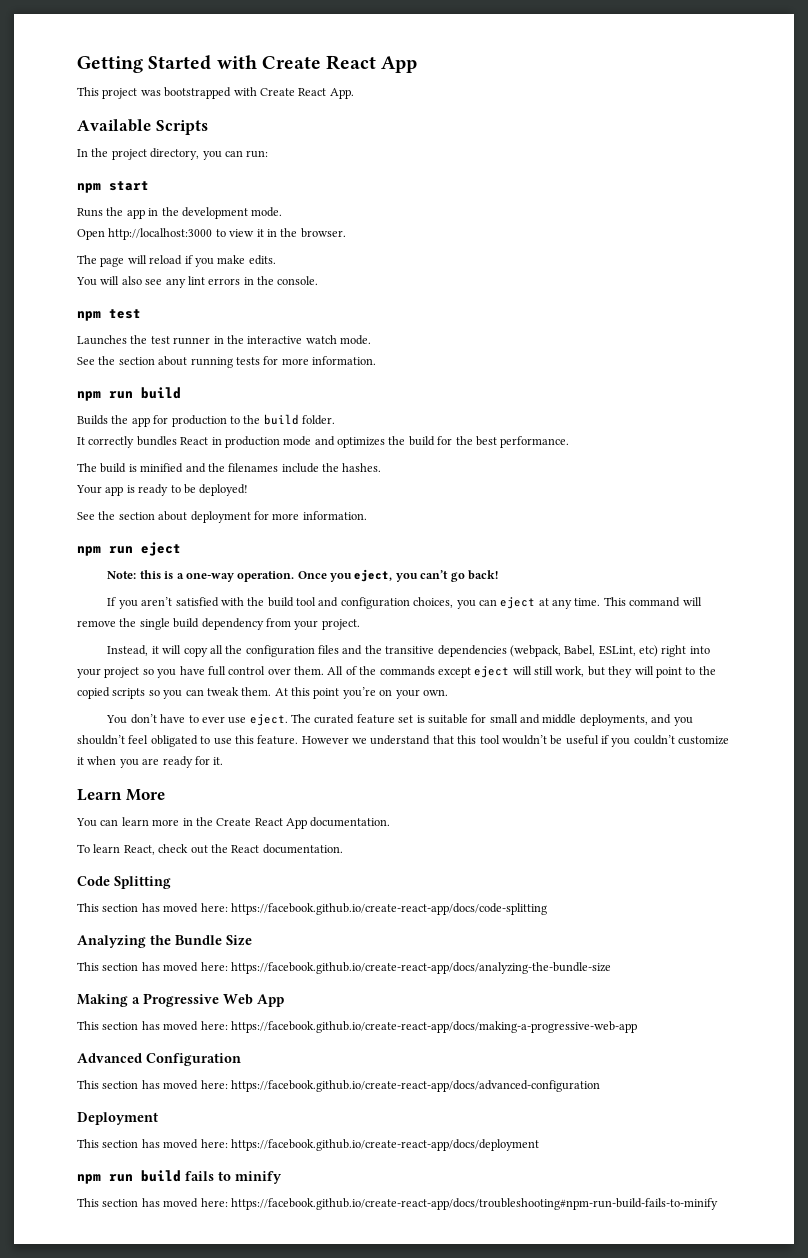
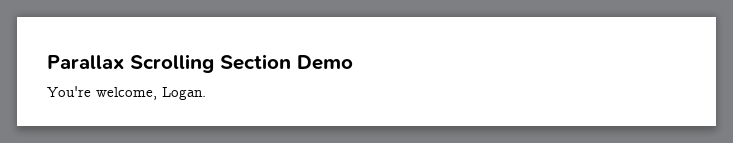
- Getting Started with Create React App
- This project was bootstrapped with Create React App.
- Available Scripts
- In the project directory, you can run:
- npm start
- Runs the app in the development mode.
- Open http://localhost:3000 to view it in the browser.
- The page will reload if you make edits.
- You will also see any lint errors in the console.
- npm test
- Launches the test runner in the interactive watch mode.
- See the section about running tests for more information.
- npm run build
- Builds the app for production to the build folder.
- It correctly bundles React in production mode and optimizes the build for the best performance.
- The build is minified and the filenames include the hashes.
- Your app is ready to be deployed!
- See the section about deployment for more information.
- npm run eject
- Note: this is a one-way operation. Once you eject, you can’t go back!
- If you aren’t satisfied with the build tool and configuration choices, you can eject at any time. This command will remove the single build dependency from your project.
- Instead, it will copy all the configuration files and the transitive dependencies (webpack, Babel, ESLint, etc) right into your project so you have full control over them. All of the commands except eject will still work, but they will point to the copied scripts so you can tweak them. At this point you’re on your own.
- You don’t have to ever use eject. The curated feature set is suitable for small and middle deployments, and you shouldn’t feel obligated to use this feature. However we understand that this tool wouldn’t be useful if you couldn’t customize it when you are ready for it.
- Learn More
- You can learn more in the Create React App documentation.
- To learn React, check out the React documentation.
- Code Splitting
- This section has moved here: https://facebook.github.io/create-react-app/docs/code-splitting
- Analyzing the Bundle Size
- This section has moved here: https://facebook.github.io/create-react-app/docs/analyzing-the-bundle-size
- Making a Progressive Web App
- This section has moved here: https://facebook.github.io/create-react-app/docs/making-a-progressive-web-app
- Advanced Configuration
- This section has moved here: https://facebook.github.io/create-react-app/docs/advanced-configuration
- Deployment
- This section has moved here: https://facebook.github.io/create-react-app/docs/deployment
- npm run build fails to minify
- This section has moved here: https://facebook.github.io/create-react-app/docs/troubleshooting#npm-run-build-fails-to-minify
+ Parallax Scrolling Section Demo
+ You're welcome, Logan.

